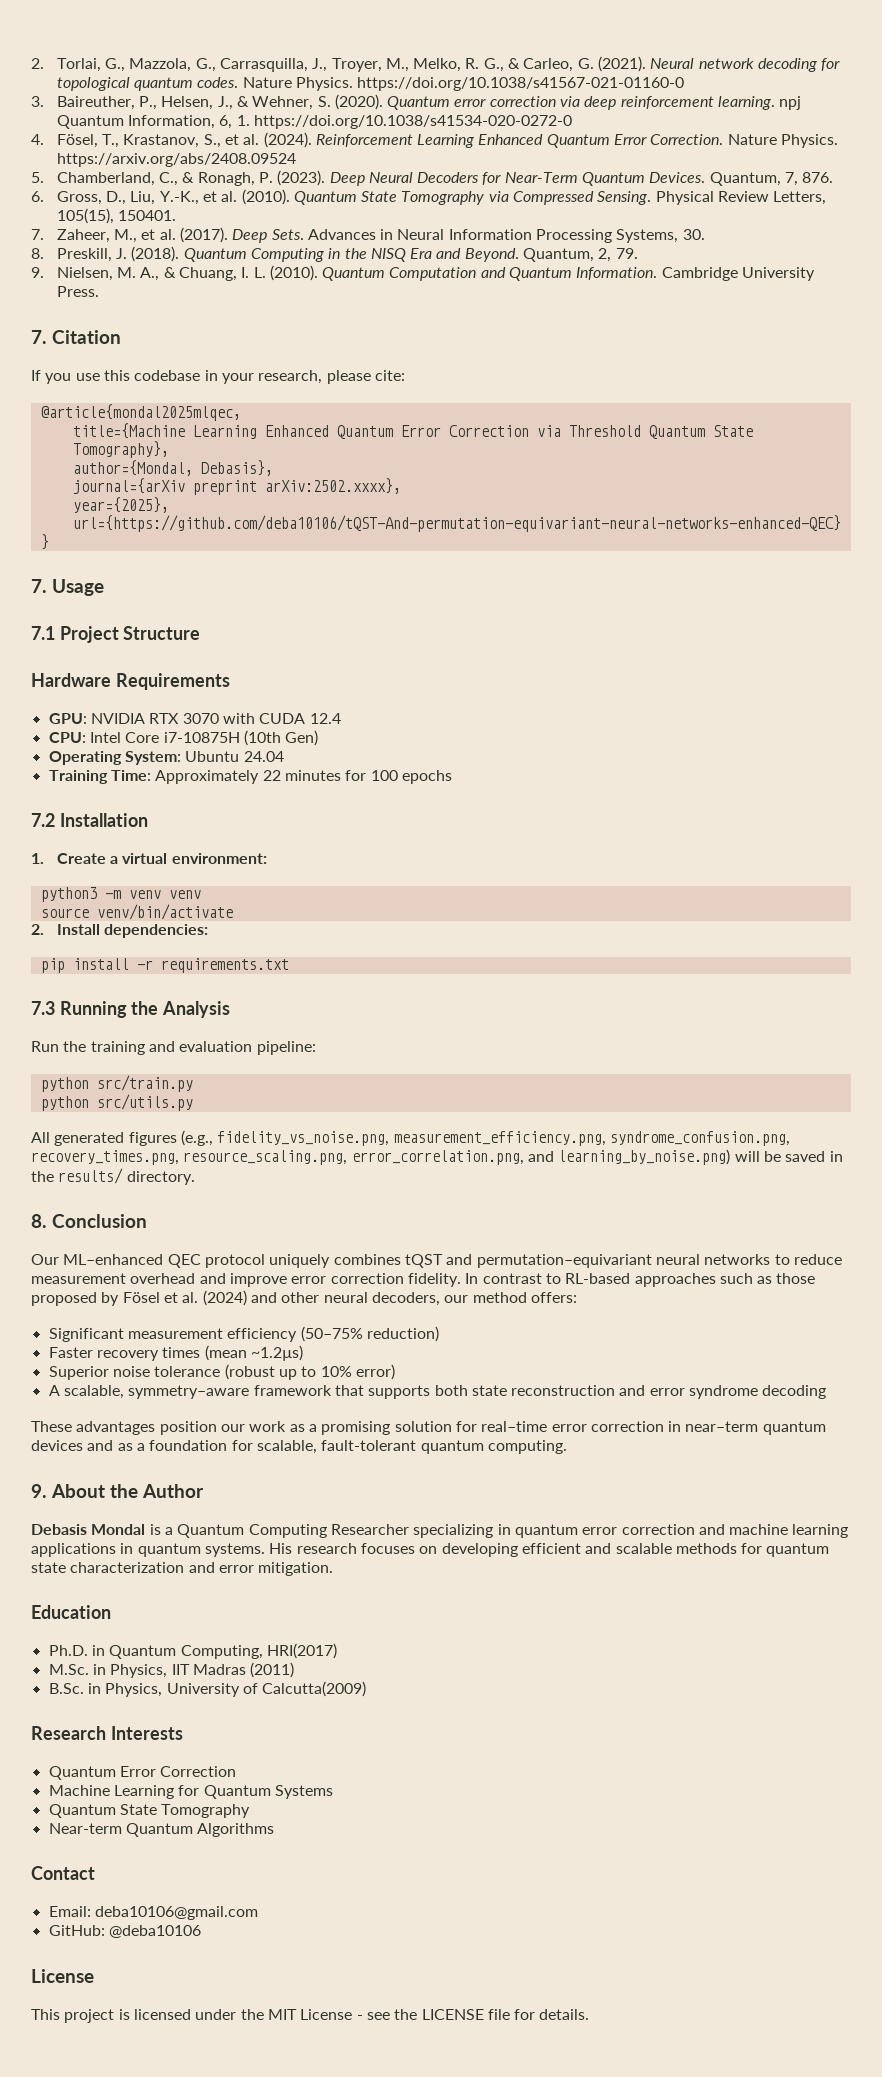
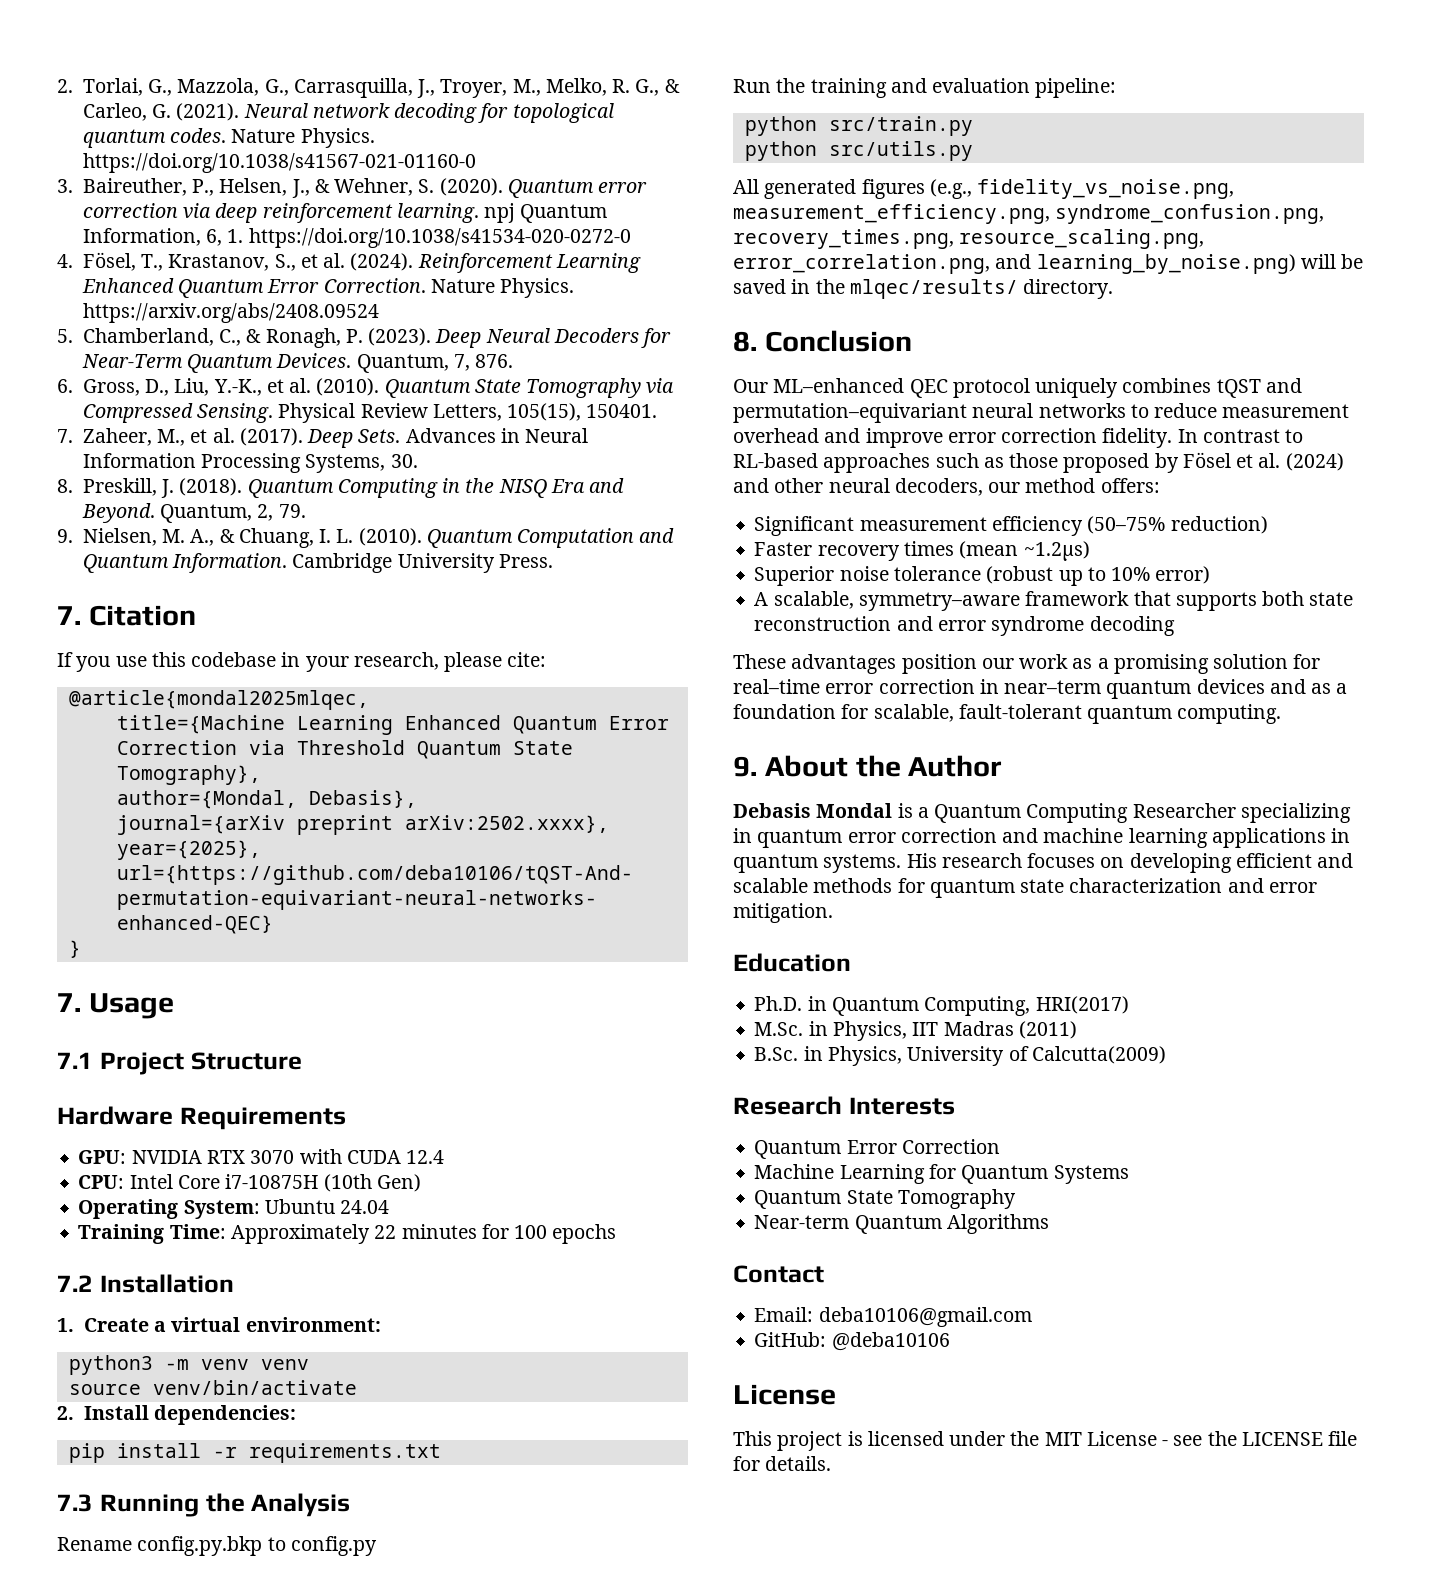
+ Rename config.py.bkp to config.py
- All generated figures (e.g., fidelity_vs_noise.png, measurement_efficiency.png, syndrome_confusion.png, recovery_times.png, resource_scaling.png, error_correlation.png, and learning_by_noise.png) will be saved in the results/ directory.
+ All generated figures (e.g., fidelity_vs_noise.png, measurement_efficiency.png, syndrome_confusion.png, recovery_times.png, resource_scaling.png, error_correlation.png, and learning_by_noise.png) will be saved in the mlqec/results/ directory.

